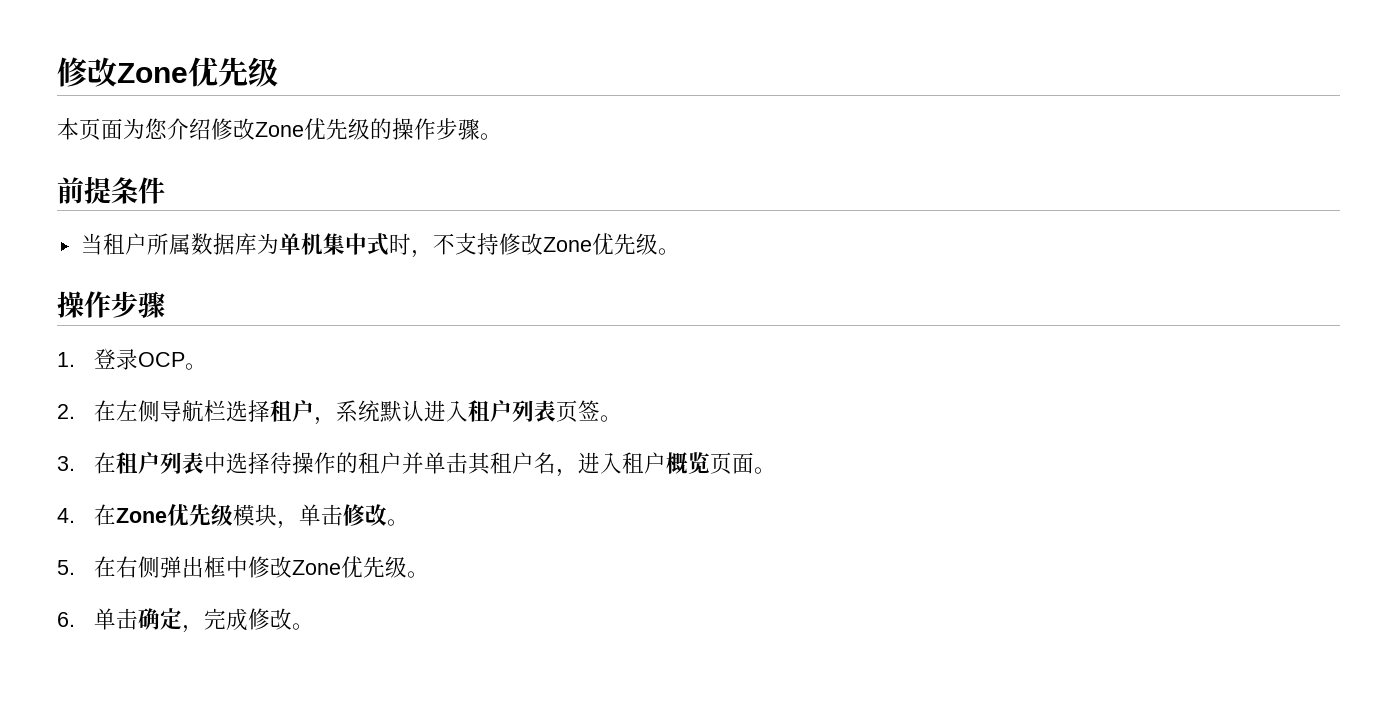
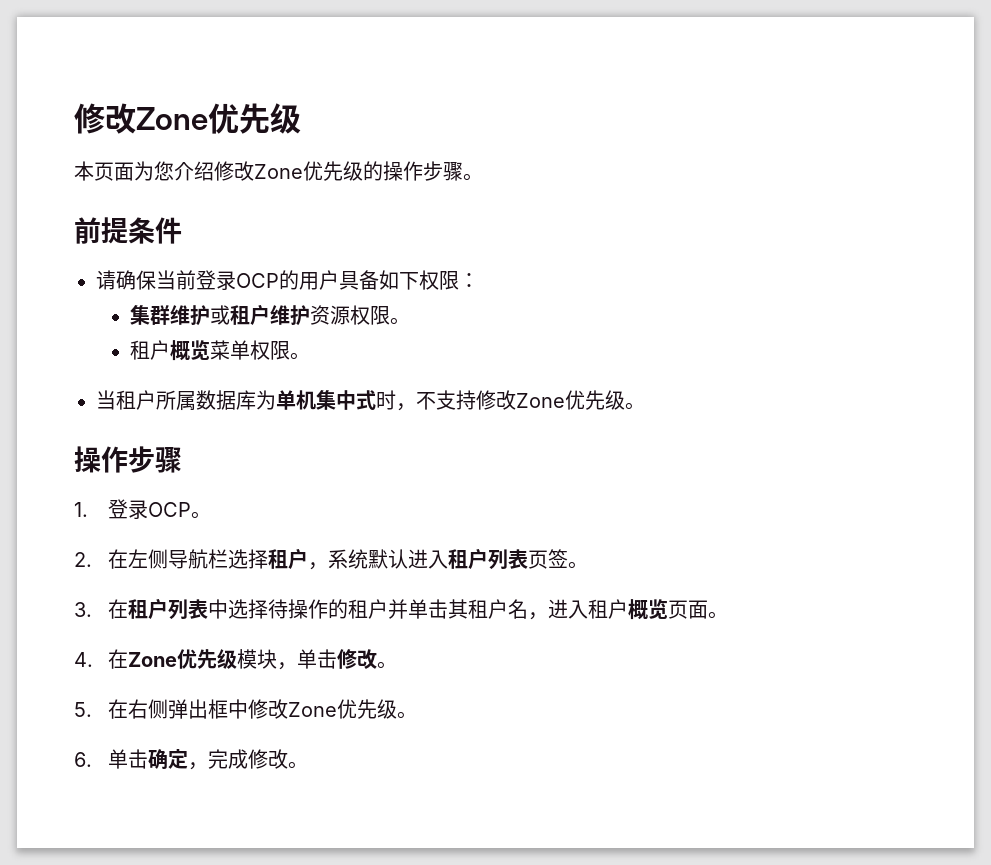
+ 请确保当前登录OCP的用户具备如下权限：
+ 集群维护或租户维护资源权限。
+ 租户概览菜单权限。

